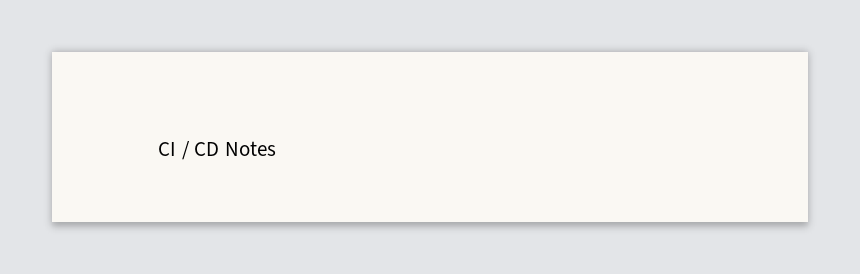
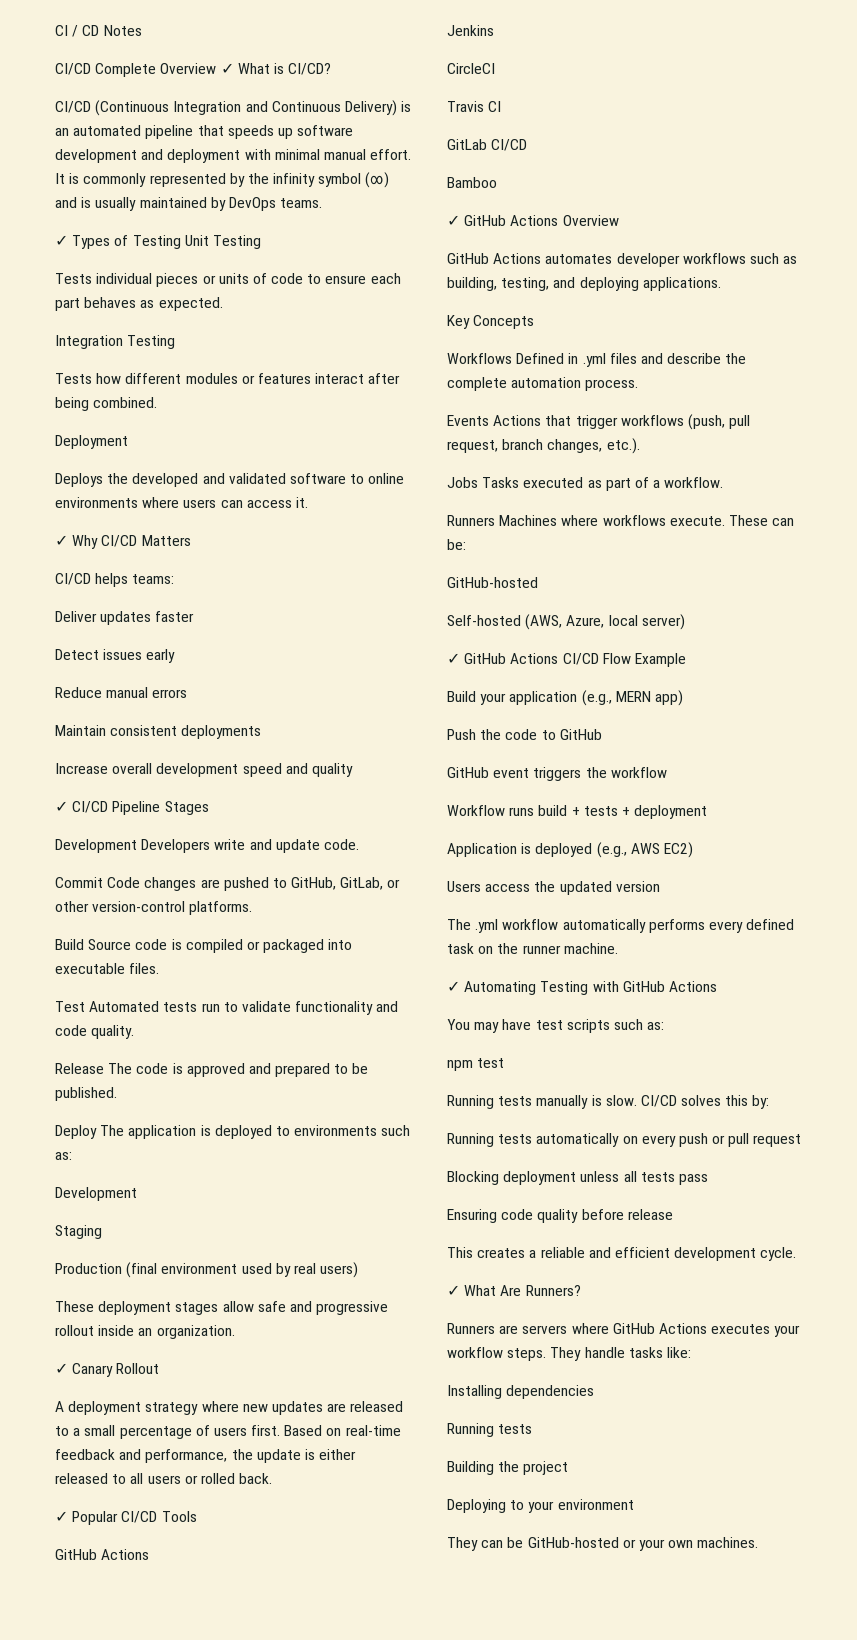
+ CI/CD Complete Overview ✓ What is CI/CD?
+ CI/CD (Continuous Integration and Continuous Delivery) is an automated pipeline that speeds up software development and deployment with minimal manual effort. It is commonly represented by the infinity symbol (∞) and is usually maintained by DevOps teams.
+ ✓ Types of Testing Unit Testing
+ Tests individual pieces or units of code to ensure each part behaves as expected.
+ Integration Testing
+ Tests how different modules or features interact after being combined.
+ Deployment
+ Deploys the developed and validated software to online environments where users can access it.
+ ✓ Why CI/CD Matters
+ CI/CD helps teams:
+ Deliver updates faster
+ Detect issues early
+ Reduce manual errors
+ Maintain consistent deployments
+ Increase overall development speed and quality
+ ✓ CI/CD Pipeline Stages
+ Development Developers write and update code.
+ Commit Code changes are pushed to GitHub, GitLab, or other version-control platforms.
+ Build Source code is compiled or packaged into executable files.
+ Test Automated tests run to validate functionality and code quality.
+ Release The code is approved and prepared to be published.
+ Deploy The application is deployed to environments such as:
+ Development
+ Staging
+ Production (final environment used by real users)
+ These deployment stages allow safe and progressive rollout inside an organization.
+ ✓ Canary Rollout
+ A deployment strategy where new updates are released to a small percentage of users first. Based on real-time feedback and performance, the update is either released to all users or rolled back.
+ ✓ Popular CI/CD Tools
+ GitHub Actions
+ Jenkins
+ CircleCI
+ Travis CI
+ GitLab CI/CD
+ Bamboo
+ ✓ GitHub Actions Overview
+ GitHub Actions automates developer workflows such as building, testing, and deploying applications.
+ Key Concepts
+ Workflows Defined in .yml files and describe the complete automation process.
+ Events Actions that trigger workflows (push, pull request, branch changes, etc.).
+ Jobs Tasks executed as part of a workflow.
+ Runners Machines where workflows execute. These can be:
+ GitHub-hosted
+ Self-hosted (AWS, Azure, local server)
+ ✓ GitHub Actions CI/CD Flow Example
+ Build your application (e.g., MERN app)
+ Push the code to GitHub
+ GitHub event triggers the workflow
+ Workflow runs build + tests + deployment
+ Application is deployed (e.g., AWS EC2)
+ Users access the updated version
+ The .yml workflow automatically performs every defined task on the runner machine.
+ ✓ Automating Testing with GitHub Actions
+ You may have test scripts such as:
+ npm test
+ Running tests manually is slow. CI/CD solves this by:
+ Running tests automatically on every push or pull request
+ Blocking deployment unless all tests pass
+ Ensuring code quality before release
+ This creates a reliable and efficient development cycle.
+ ✓ What Are Runners?
+ Runners are servers where GitHub Actions executes your workflow steps. They handle tasks like:
+ Installing dependencies
+ Running tests
+ Building the project
+ Deploying to your environment
+ They can be GitHub-hosted or your own machines.

